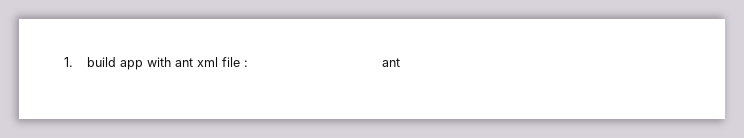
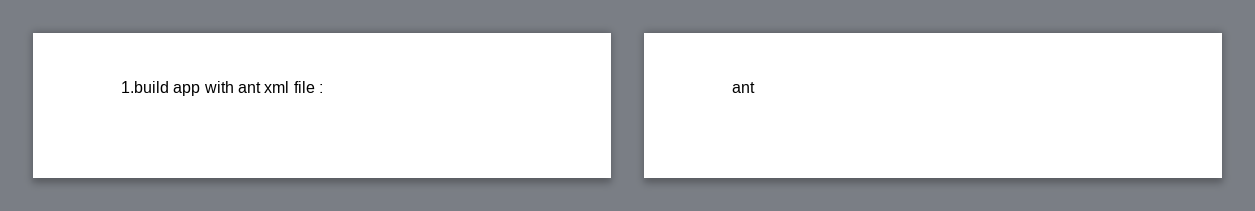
- 1. build app with ant xml file :
+ 1.build app with ant xml file :

